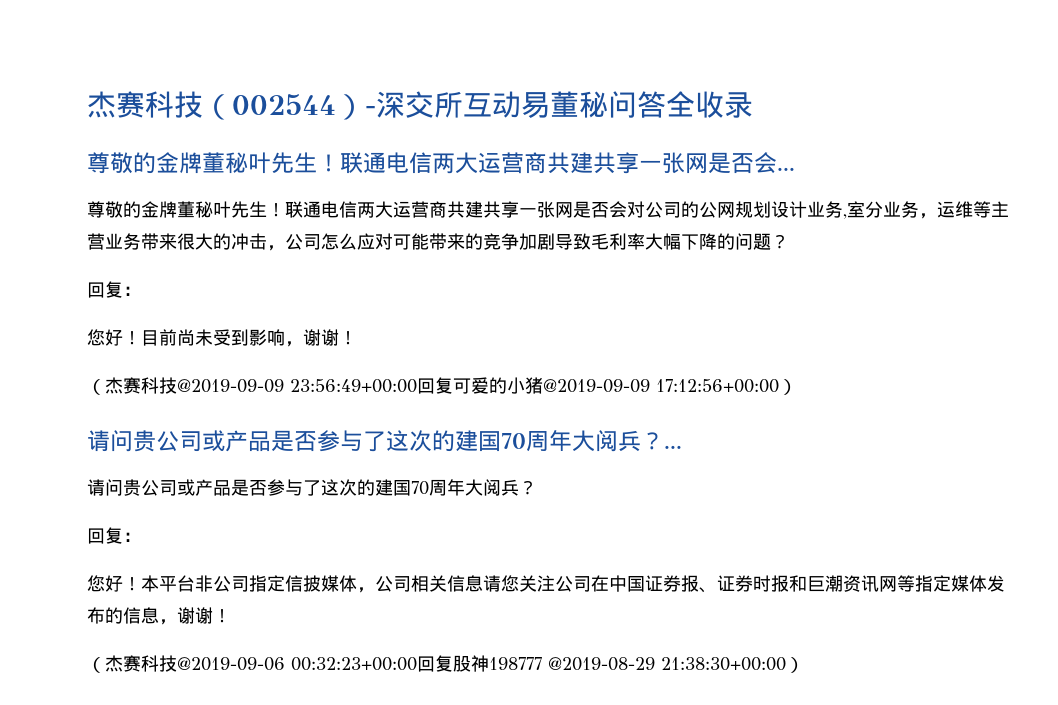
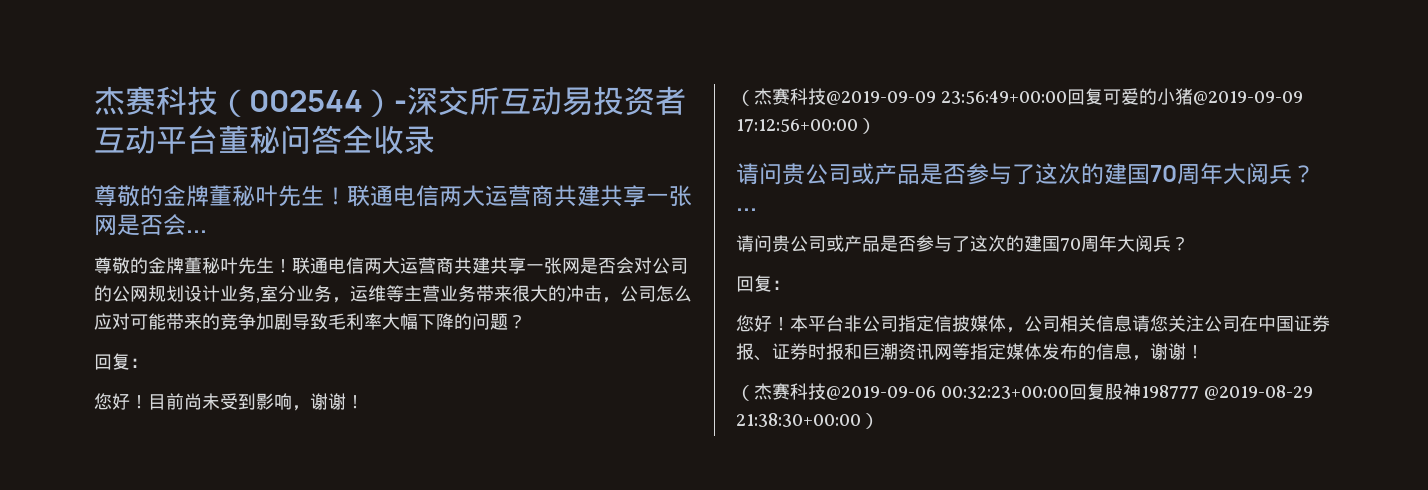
- 杰赛科技（002544）-深交所互动易董秘问答全收录
+ 杰赛科技（002544）-深交所互动易投资者互动平台董秘问答全收录

